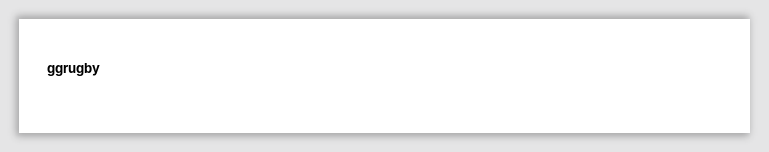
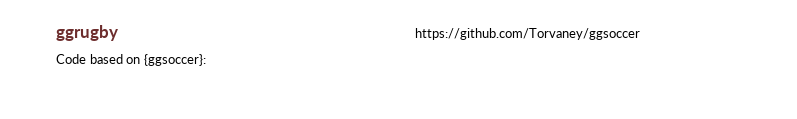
+ Code based on {ggsoccer}: https://github.com/Torvaney/ggsoccer

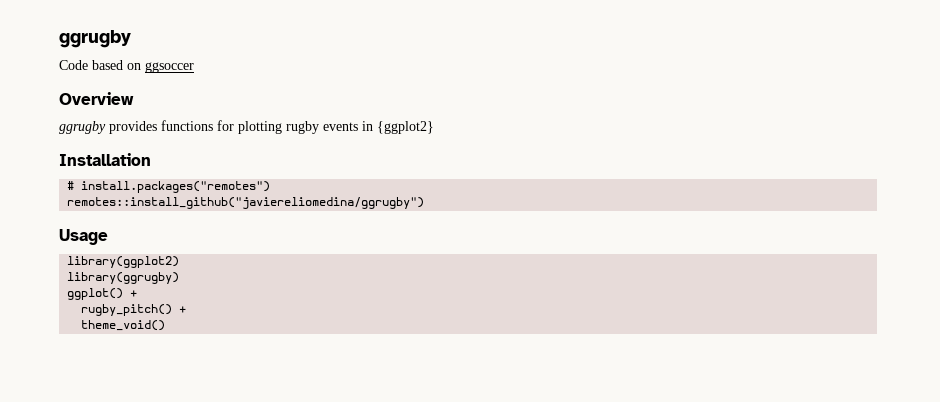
- Code based on {ggsoccer}: https://github.com/Torvaney/ggsoccer
+ Code based on ggsoccer
+ Overview
+ ggrugby provides functions for plotting rugby events in {ggplot2}
+ Installation
+ # install.packages("remotes")
+ remotes::install_github("javiereliomedina/ggrugby")
+ Usage
+ library(ggplot2)
+ library(ggrugby)
+ ggplot() +
+ rugby_pitch() +
+ theme_void()

